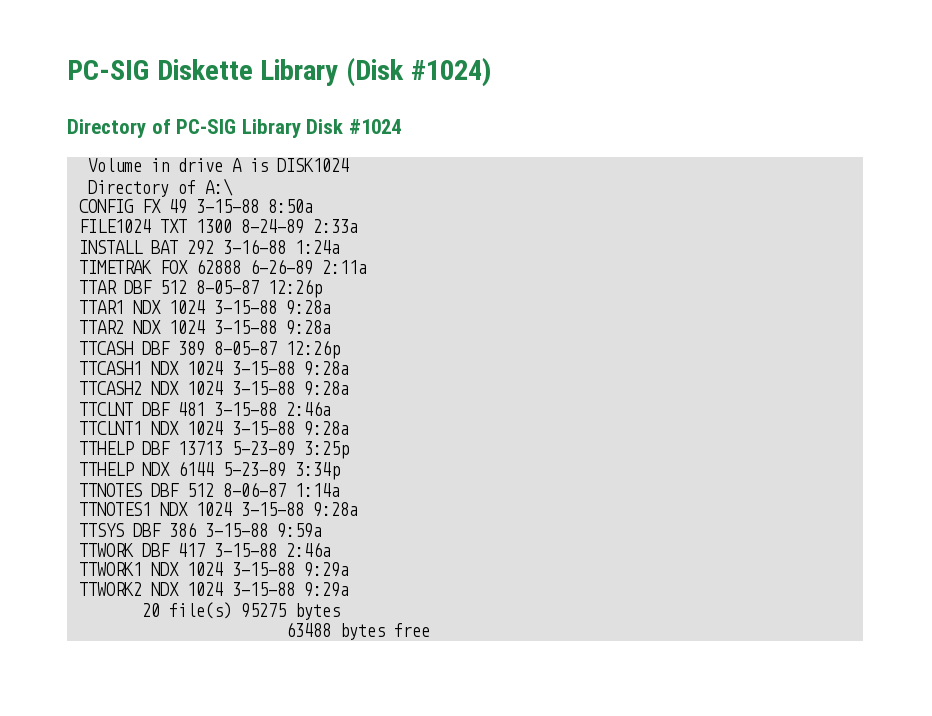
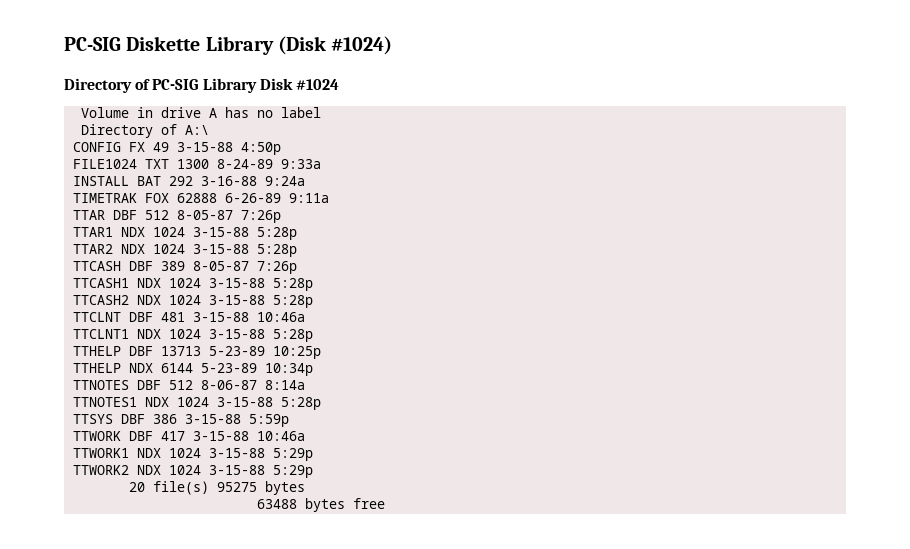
- Volume in drive A is DISK1024
+ Volume in drive A has no label
- CONFIG FX 49 3-15-88 8:50a
+ CONFIG FX 49 3-15-88 4:50p
- FILE1024 TXT 1300 8-24-89 2:33a
+ FILE1024 TXT 1300 8-24-89 9:33a
- INSTALL BAT 292 3-16-88 1:24a
+ INSTALL BAT 292 3-16-88 9:24a
- TIMETRAK FOX 62888 6-26-89 2:11a
+ TIMETRAK FOX 62888 6-26-89 9:11a
- TTAR DBF 512 8-05-87 12:26p
+ TTAR DBF 512 8-05-87 7:26p
- TTAR1 NDX 1024 3-15-88 9:28a
+ TTAR1 NDX 1024 3-15-88 5:28p
- TTAR2 NDX 1024 3-15-88 9:28a
+ TTAR2 NDX 1024 3-15-88 5:28p
- TTCASH DBF 389 8-05-87 12:26p
+ TTCASH DBF 389 8-05-87 7:26p
- TTCASH1 NDX 1024 3-15-88 9:28a
+ TTCASH1 NDX 1024 3-15-88 5:28p
- TTCASH2 NDX 1024 3-15-88 9:28a
+ TTCASH2 NDX 1024 3-15-88 5:28p
- TTCLNT DBF 481 3-15-88 2:46a
+ TTCLNT DBF 481 3-15-88 10:46a
- TTCLNT1 NDX 1024 3-15-88 9:28a
+ TTCLNT1 NDX 1024 3-15-88 5:28p
- TTHELP DBF 13713 5-23-89 3:25p
+ TTHELP DBF 13713 5-23-89 10:25p
- TTHELP NDX 6144 5-23-89 3:34p
+ TTHELP NDX 6144 5-23-89 10:34p
- TTNOTES DBF 512 8-06-87 1:14a
+ TTNOTES DBF 512 8-06-87 8:14a
- TTNOTES1 NDX 1024 3-15-88 9:28a
+ TTNOTES1 NDX 1024 3-15-88 5:28p
- TTSYS DBF 386 3-15-88 9:59a
+ TTSYS DBF 386 3-15-88 5:59p
- TTWORK DBF 417 3-15-88 2:46a
+ TTWORK DBF 417 3-15-88 10:46a
- TTWORK1 NDX 1024 3-15-88 9:29a
+ TTWORK1 NDX 1024 3-15-88 5:29p
- TTWORK2 NDX 1024 3-15-88 9:29a
+ TTWORK2 NDX 1024 3-15-88 5:29p

